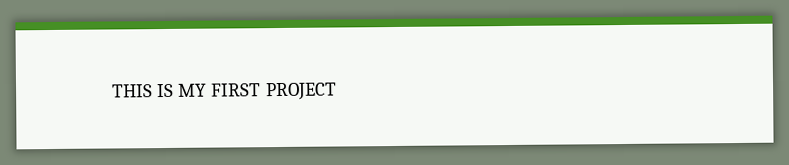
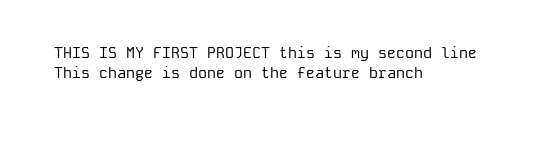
- THIS IS MY FIRST PROJECT
+ THIS IS MY FIRST PROJECT this is my second line This change is done on the feature branch

